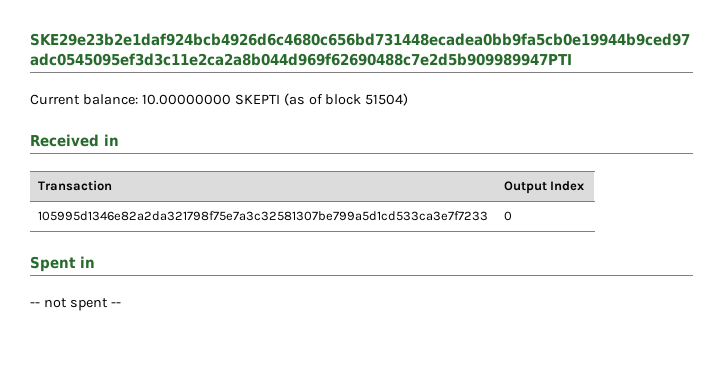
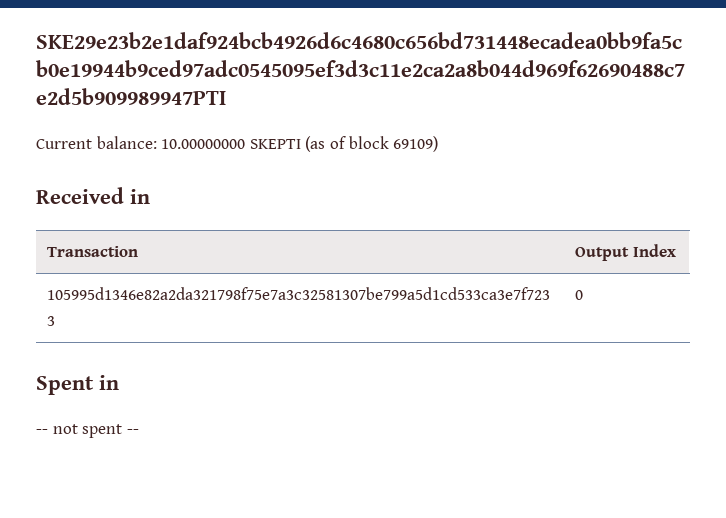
- Current balance: 10.00000000 SKEPTI (as of block 51504)
+ Current balance: 10.00000000 SKEPTI (as of block 69109)

